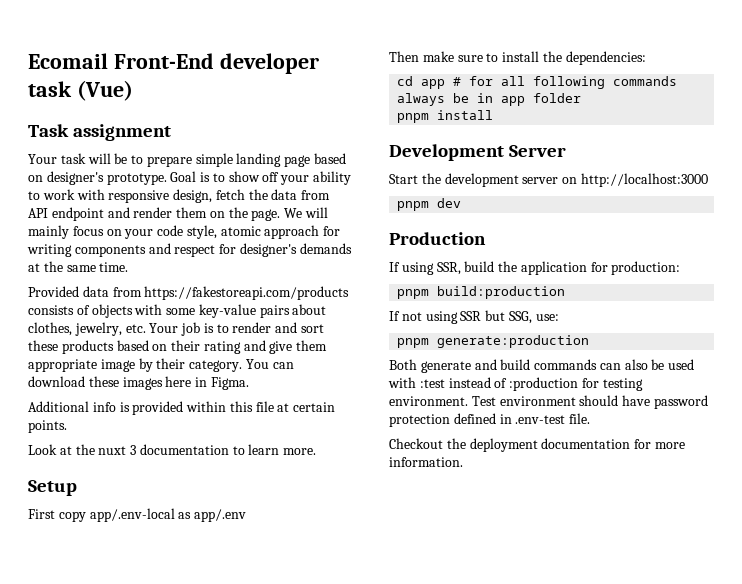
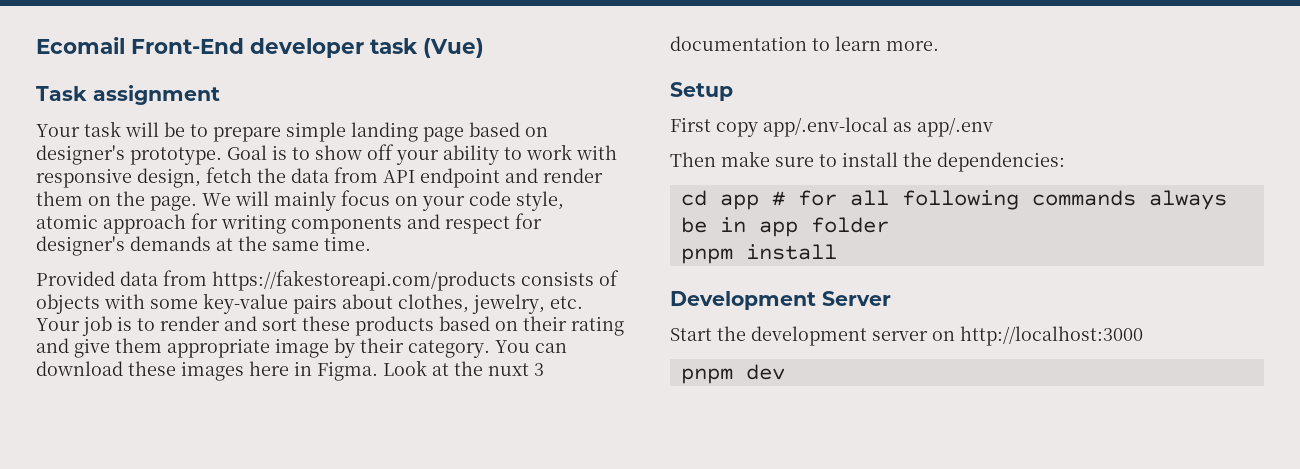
- You can download these images here in Figma.
- Additional info is provided within this file at certain points.
- Look at the nuxt 3 documentation to learn more.
+ You can download these images here in Figma. Look at the nuxt 3 documentation to learn more.
- Production
- If using SSR, build the application for production:
- pnpm build:production
- If not using SSR but SSG, use:
- pnpm generate:production
- Both generate and build commands can also be used with :test instead of :production for testing environment. Test environment should have password protection defined in .env-test file.
- Checkout the deployment documentation for more information.

